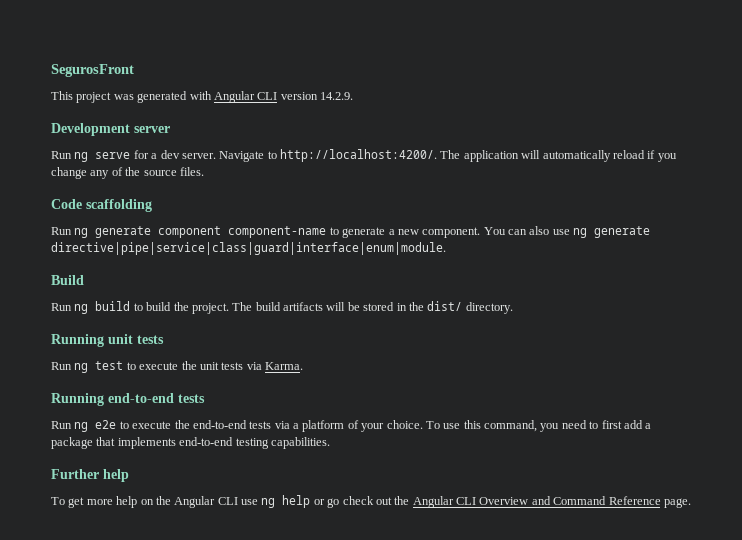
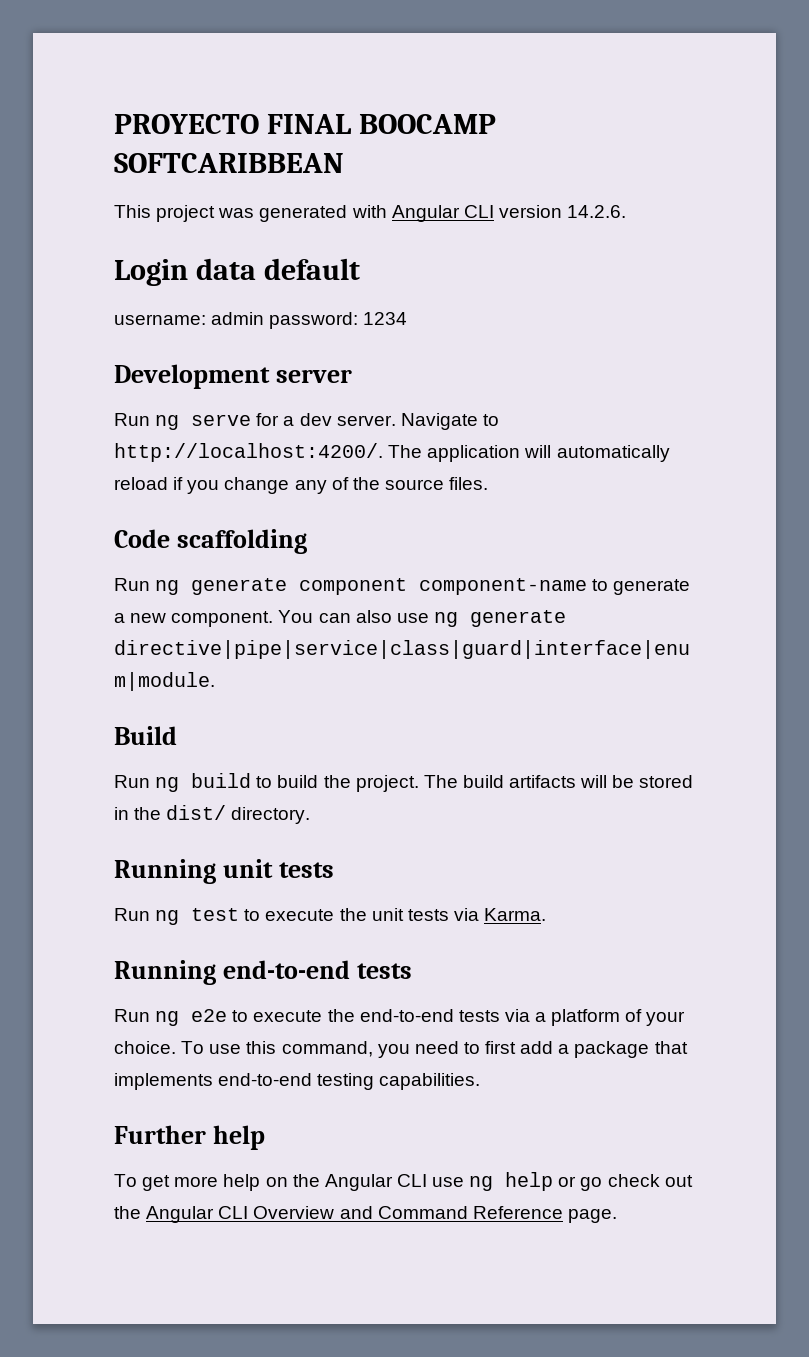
- SegurosFront
+ PROYECTO FINAL BOOCAMP SOFTCARIBBEAN
- This project was generated with Angular CLI version 14.2.9.
+ This project was generated with Angular CLI version 14.2.6.
+ Login data default
+ username: admin password: 1234

